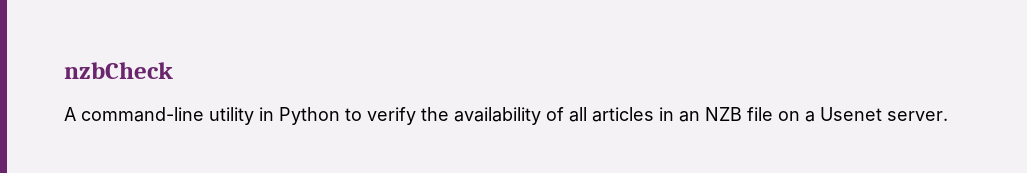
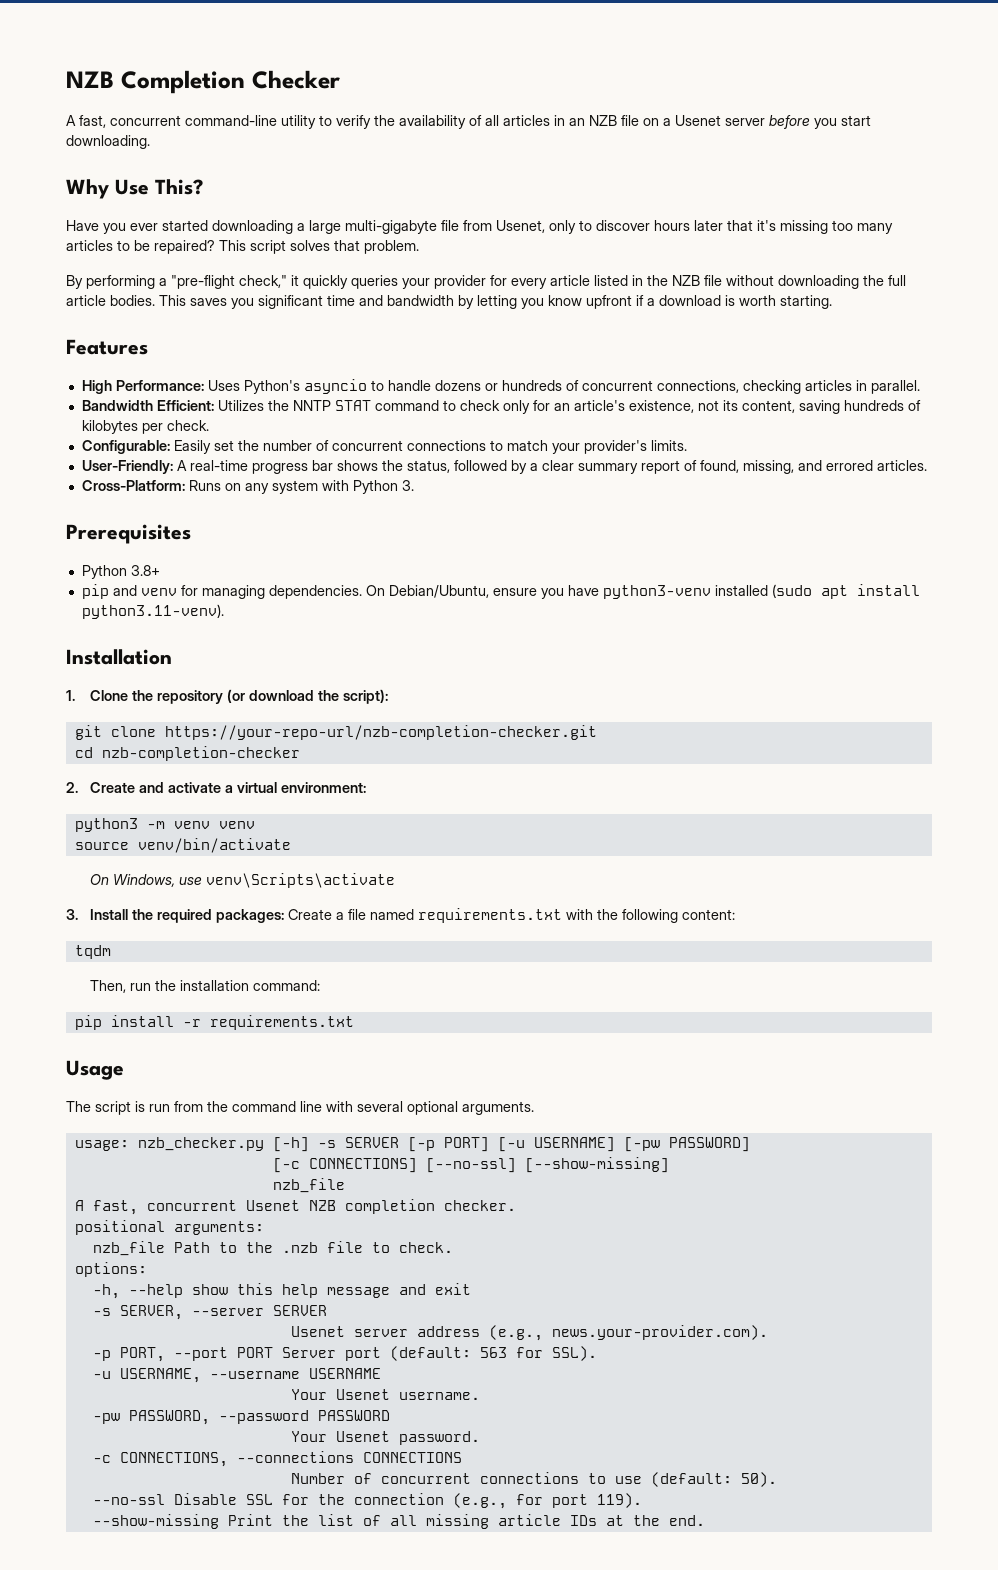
- nzbCheck
- A command-line utility in Python to verify the availability of all articles in an NZB file on a Usenet server.
+ NZB Completion Checker
+ A fast, concurrent command-line utility to verify the availability of all articles in an NZB file on a Usenet server before you start downloading.
+ Why Use This?
+ Have you ever started downloading a large multi-gigabyte file from Usenet, only to discover hours later that it's missing too many articles to be repaired? This script solves that problem.
+ By performing a "pre-flight check," it quickly queries your provider for every article listed in the NZB file without downloading the full article bodies. This saves you significant time and bandwidth by letting you know upfront if a download is worth starting.
+ Features
+ High Performance: Uses Python's asyncio to handle dozens or hundreds of concurrent connections, checking articles in parallel.
+ Bandwidth Efficient: Utilizes the NNTP STAT command to check only for an article's existence, not its content, saving hundreds of kilobytes per check.
+ Configurable: Easily set the number of concurrent connections to match your provider's limits.
+ User-Friendly: A real-time progress bar shows the status, followed by a clear summary report of found, missing, and errored articles.
+ Cross-Platform: Runs on any system with Python 3.
+ Prerequisites
+ Python 3.8+
+ pip and venv for managing dependencies. On Debian/Ubuntu, ensure you have python3-venv installed (sudo apt install python3.11-venv).
+ Installation
+ 1. Clone the repository (or download the script):
+ git clone https://your-repo-url/nzb-completion-checker.git
+ cd nzb-completion-checker
+ 2. Create and activate a virtual environment:
+ python3 -m venv venv
+ source venv/bin/activate
+ On Windows, use venv\Scripts\activate
+ 3. Install the required packages: Create a file named requirements.txt with the following content:
+ tqdm
+ Then, run the installation command:
+ pip install -r requirements.txt
+ Usage
+ The script is run from the command line with several optional arguments.
+ usage: nzb_checker.py [-h] -s SERVER [-p PORT] [-u USERNAME] [-pw PASSWORD]
+ [-c CONNECTIONS] [--no-ssl] [--show-missing]
+ nzb_file
+ A fast, concurrent Usenet NZB completion checker.
+ positional arguments:
+ nzb_file Path to the .nzb file to check.
+ options:
+ -h, --help show this help message and exit
+ -s SERVER, --server SERVER
+ Usenet server address (e.g., news.your-provider.com).
+ -p PORT, --port PORT Server port (default: 563 for SSL).
+ -u USERNAME, --username USERNAME
+ Your Usenet username.
+ -pw PASSWORD, --password PASSWORD
+ Your Usenet password.
+ -c CONNECTIONS, --connections CONNECTIONS
+ Number of concurrent connections to use (default: 50).
+ --no-ssl Disable SSL for the connection (e.g., for port 119).
+ --show-missing Print the list of all missing article IDs at the end.

